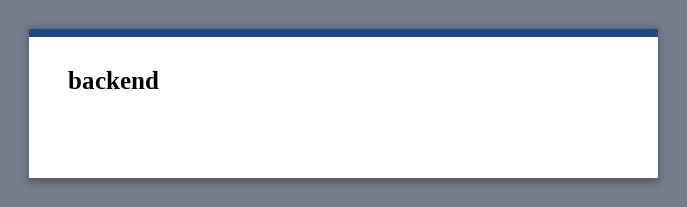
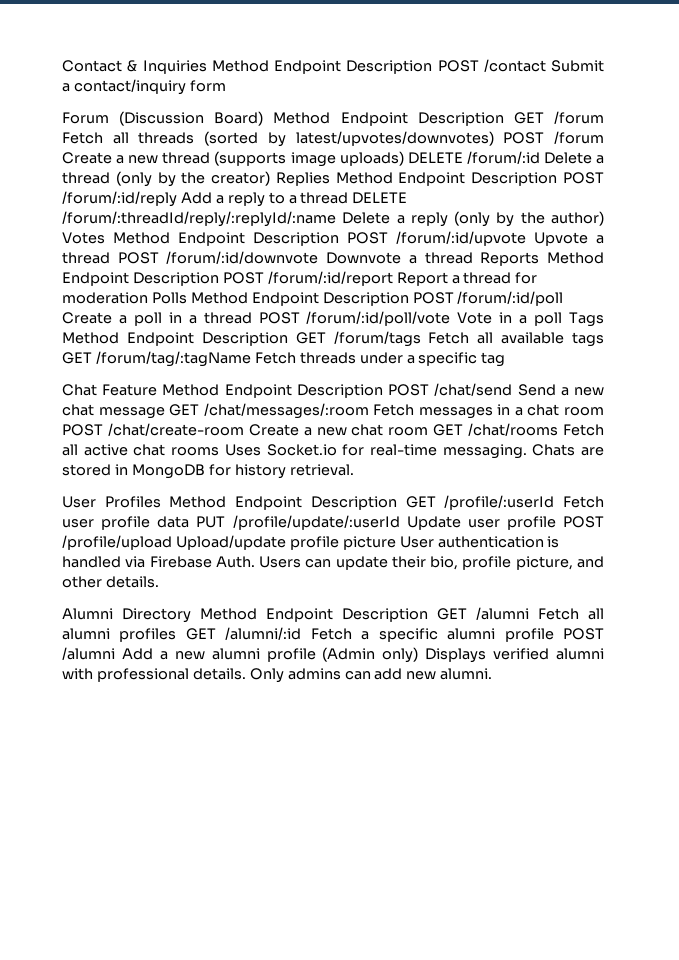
- backend
+ Contact & Inquiries Method Endpoint Description POST /contact Submit a contact/inquiry form
+ Forum (Discussion Board) Method Endpoint Description GET /forum Fetch all threads (sorted by latest/upvotes/downvotes) POST /forum Create a new thread (supports image uploads) DELETE /forum/:id Delete a thread (only by the creator) Replies Method Endpoint Description POST /forum/:id/reply Add a reply to a thread DELETE /forum/:threadId/reply/:replyId/:name Delete a reply (only by the author) Votes Method Endpoint Description POST /forum/:id/upvote Upvote a thread POST /forum/:id/downvote Downvote a thread Reports Method Endpoint Description POST /forum/:id/report Report a thread for moderation Polls Method Endpoint Description POST /forum/:id/poll Create a poll in a thread POST /forum/:id/poll/vote Vote in a poll Tags Method Endpoint Description GET /forum/tags Fetch all available tags GET /forum/tag/:tagName Fetch threads under a specific tag
+ Chat Feature Method Endpoint Description POST /chat/send Send a new chat message GET /chat/messages/:room Fetch messages in a chat room POST /chat/create-room Create a new chat room GET /chat/rooms Fetch all active chat rooms Uses Socket.io for real-time messaging. Chats are stored in MongoDB for history retrieval.
+ User Profiles Method Endpoint Description GET /profile/:userId Fetch user profile data PUT /profile/update/:userId Update user profile POST /profile/upload Upload/update profile picture User authentication is handled via Firebase Auth. Users can update their bio, profile picture, and other details.
+ Alumni Directory Method Endpoint Description GET /alumni Fetch all alumni profiles GET /alumni/:id Fetch a specific alumni profile POST /alumni Add a new alumni profile (Admin only) Displays verified alumni with professional details. Only admins can add new alumni.

